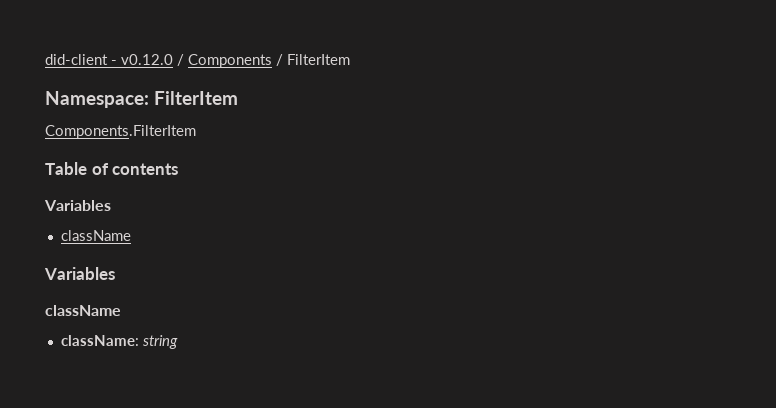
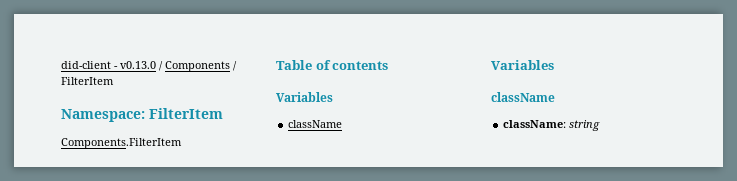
- did-client - v0.12.0 / Components / FilterItem
+ did-client - v0.13.0 / Components / FilterItem

